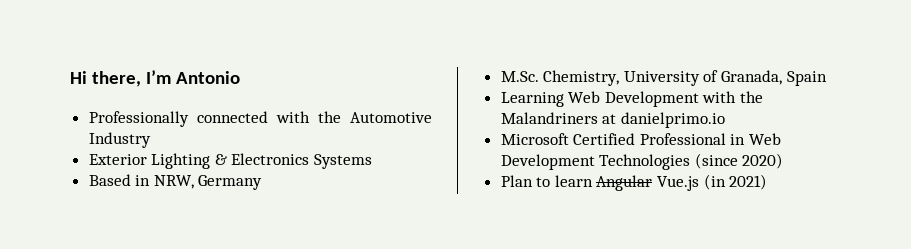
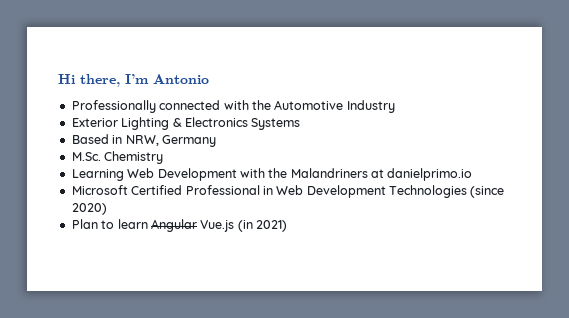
- M.Sc. Chemistry, University of Granada, Spain
+ M.Sc. Chemistry

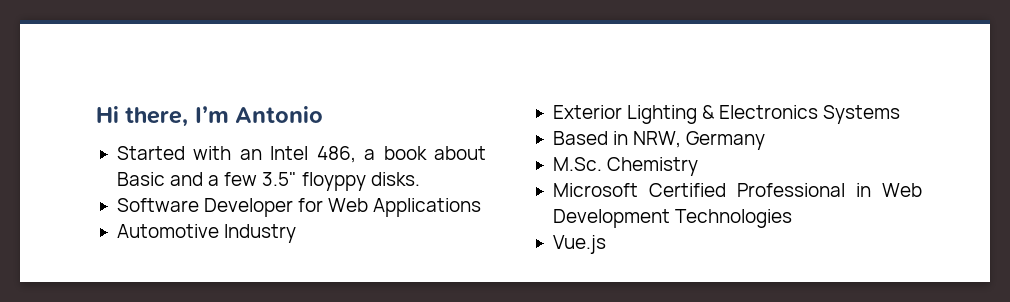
- Professionally connected with the Automotive Industry
+ Started with an Intel 486, a book about Basic and a few 3.5" floyppy disks.
+ Software Developer for Web Applications
+ Automotive Industry
- Learning Web Development with the Malandriners at danielprimo.io
- Microsoft Certified Professional in Web Development Technologies (since 2020)
- Plan to learn Angular Vue.js (in 2021)
+ Microsoft Certified Professional in Web Development Technologies
+ Vue.js

